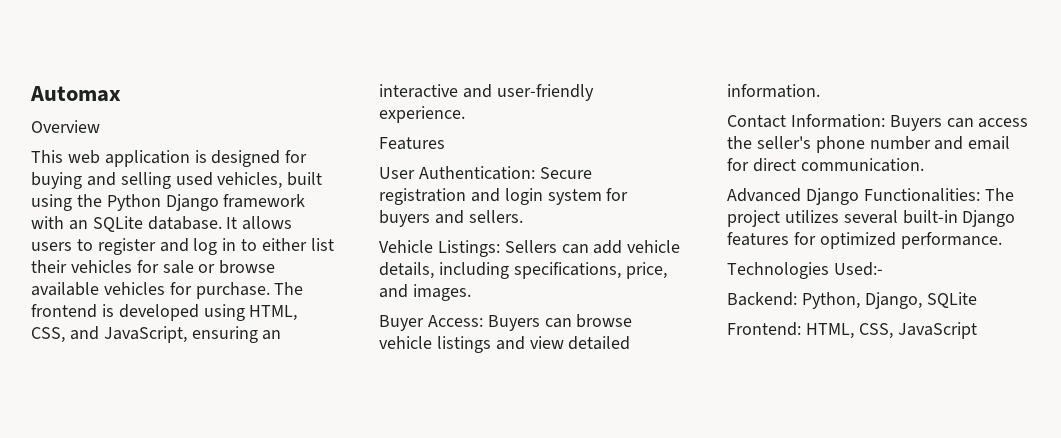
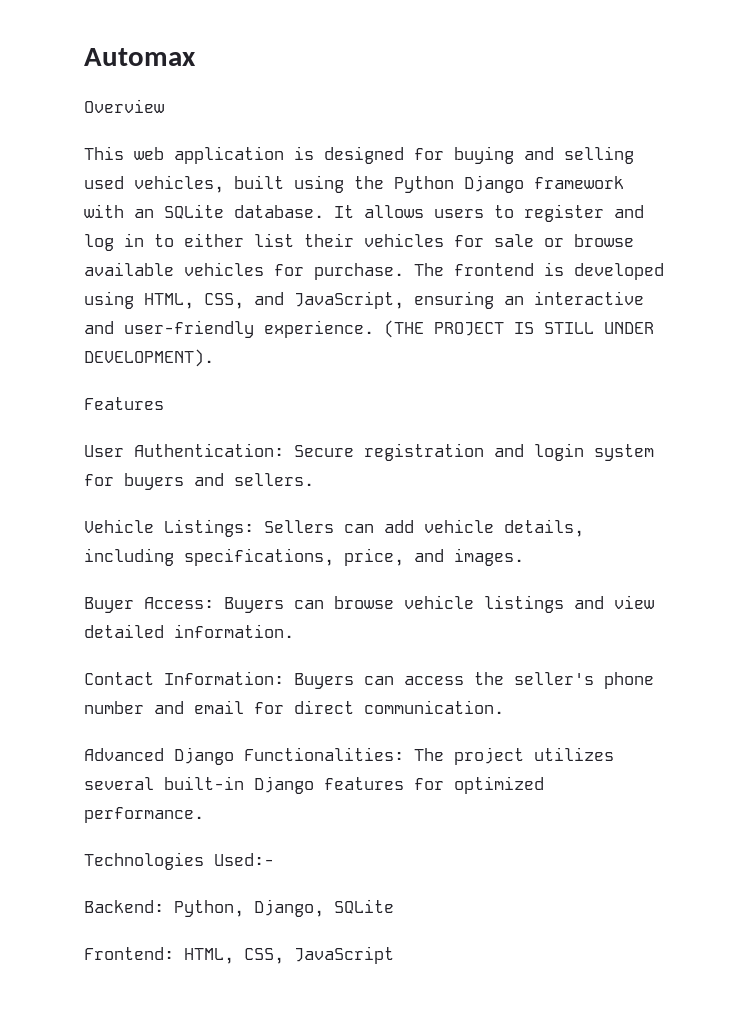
+ (THE PROJECT IS STILL UNDER DEVELOPMENT).

